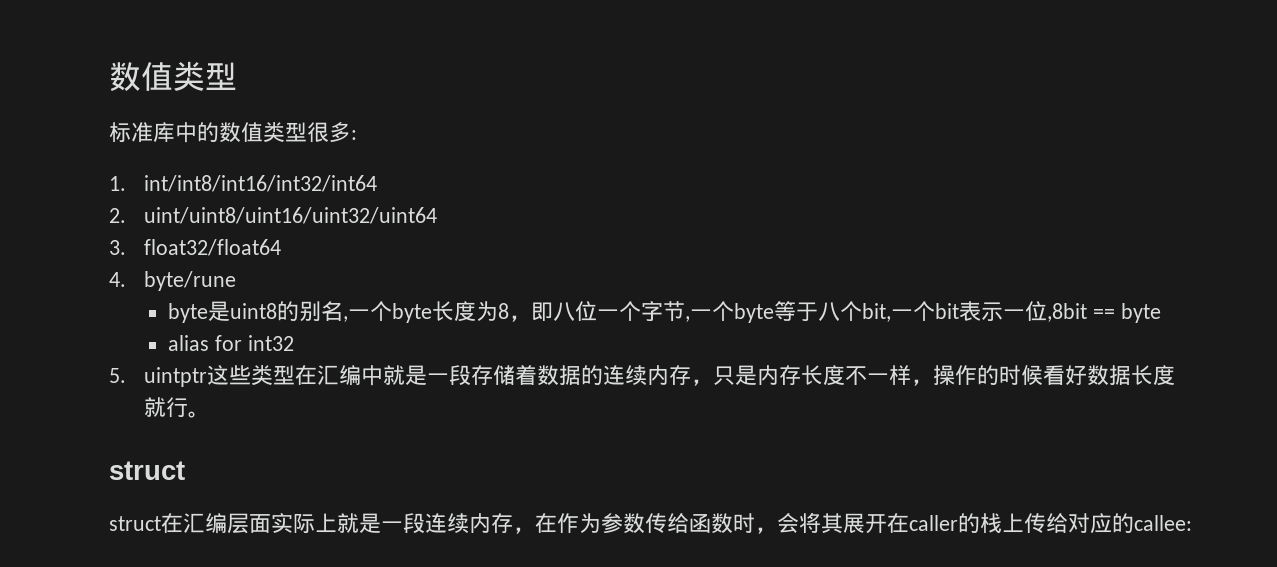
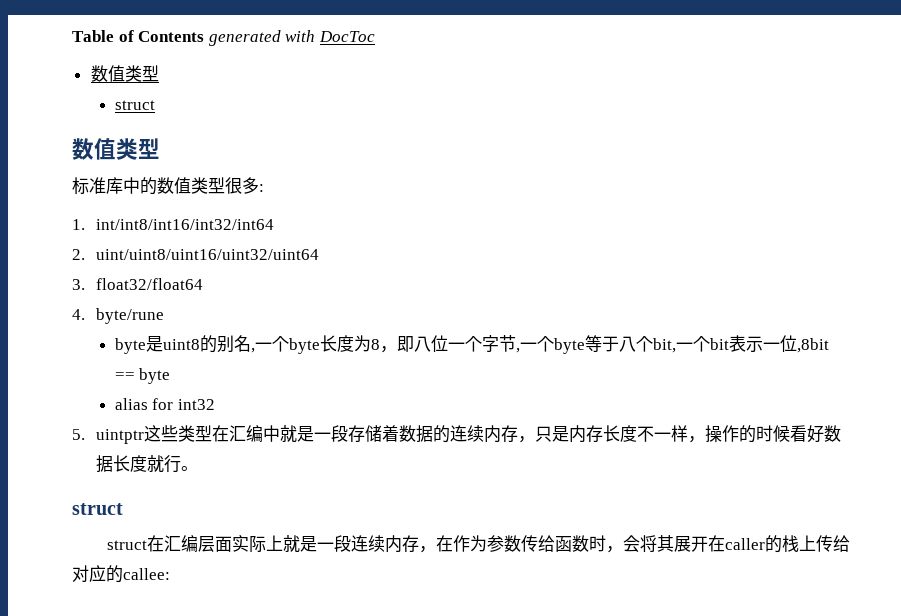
+ Table of Contents generated with DocToc
+ 数值类型
+ struct

